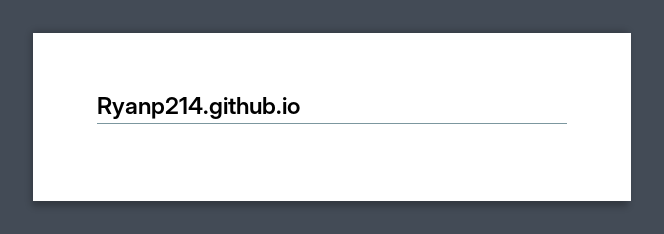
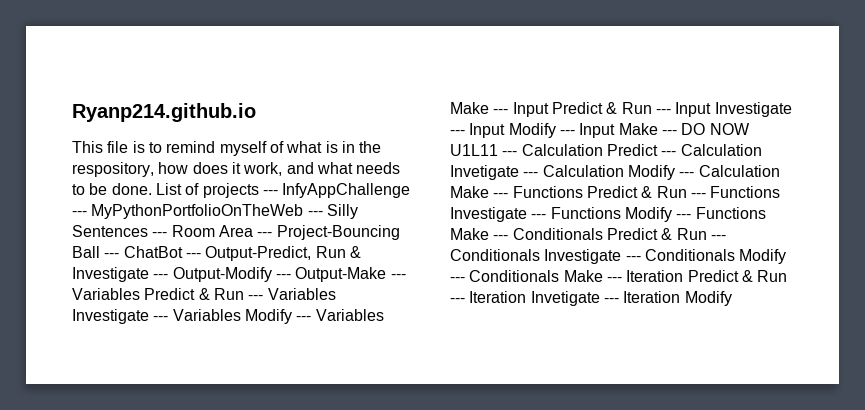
+ This file is to remind myself of what is in the respository, how does it work, and what needs to be done. List of projects --- InfyAppChallenge --- MyPythonPortfolioOnTheWeb --- Silly Sentences --- Room Area --- Project-Bouncing Ball --- ChatBot --- Output-Predict, Run & Investigate --- Output-Modify --- Output-Make --- Variables Predict & Run --- Variables Investigate --- Variables Modify --- Variables Make --- Input Predict & Run --- Input Investigate --- Input Modify --- Input Make --- DO NOW U1L11 --- Calculation Predict --- Calculation Invetigate --- Calculation Modify --- Calculation Make --- Functions Predict & Run --- Functions Investigate --- Functions Modify --- Functions Make --- Conditionals Predict & Run --- Conditionals Investigate --- Conditionals Modify --- Conditionals Make --- Iteration Predict & Run --- Iteration Invetigate --- Iteration Modify

